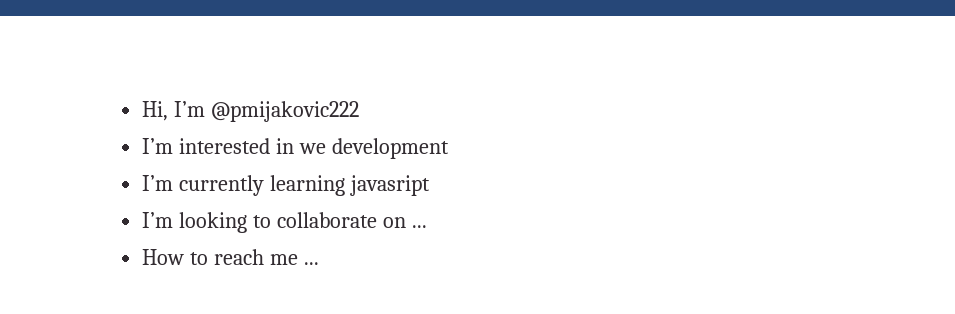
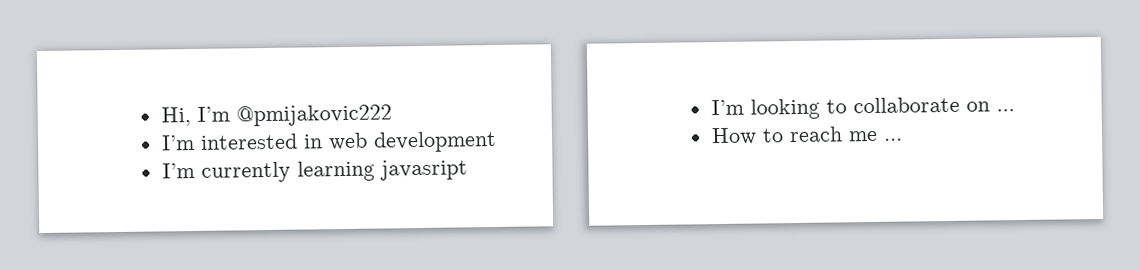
- I’m interested in we development
+ I’m interested in web development

